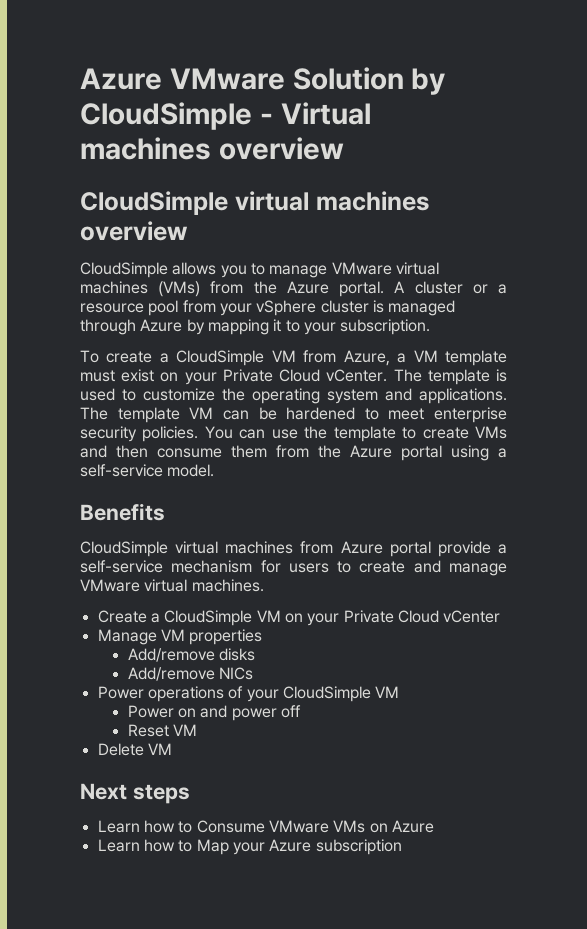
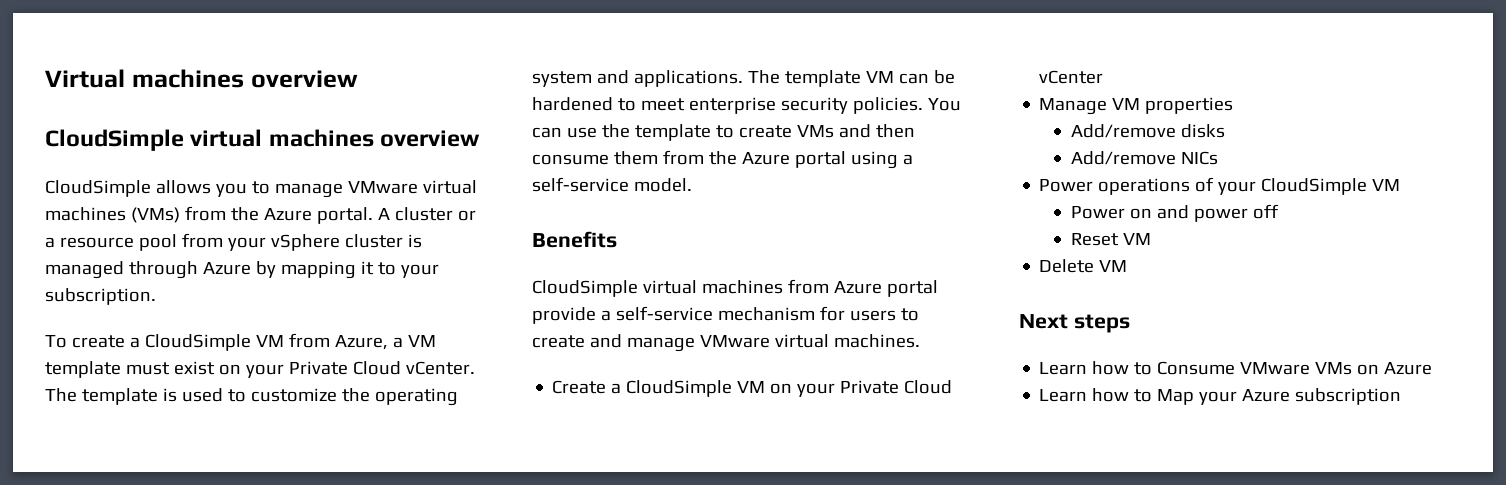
- Azure VMware Solution by CloudSimple - Virtual machines overview
+ Virtual machines overview

